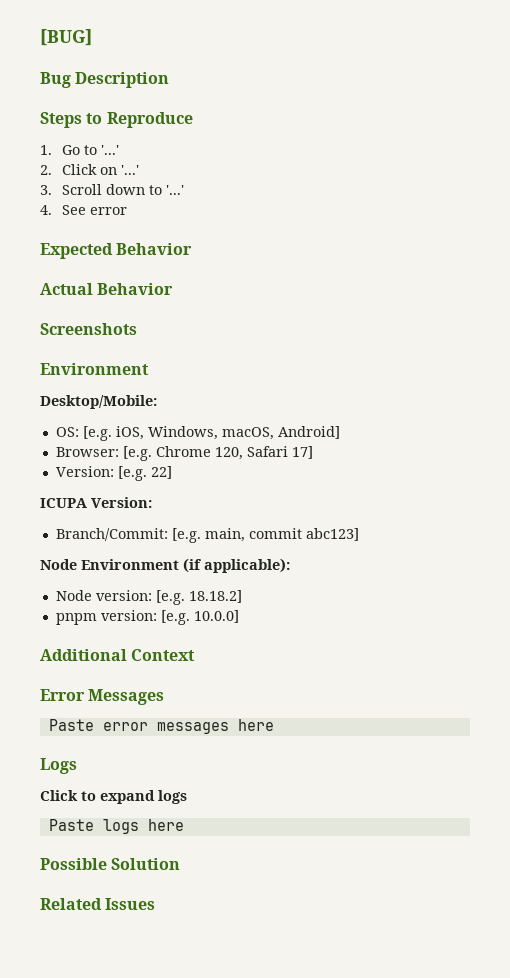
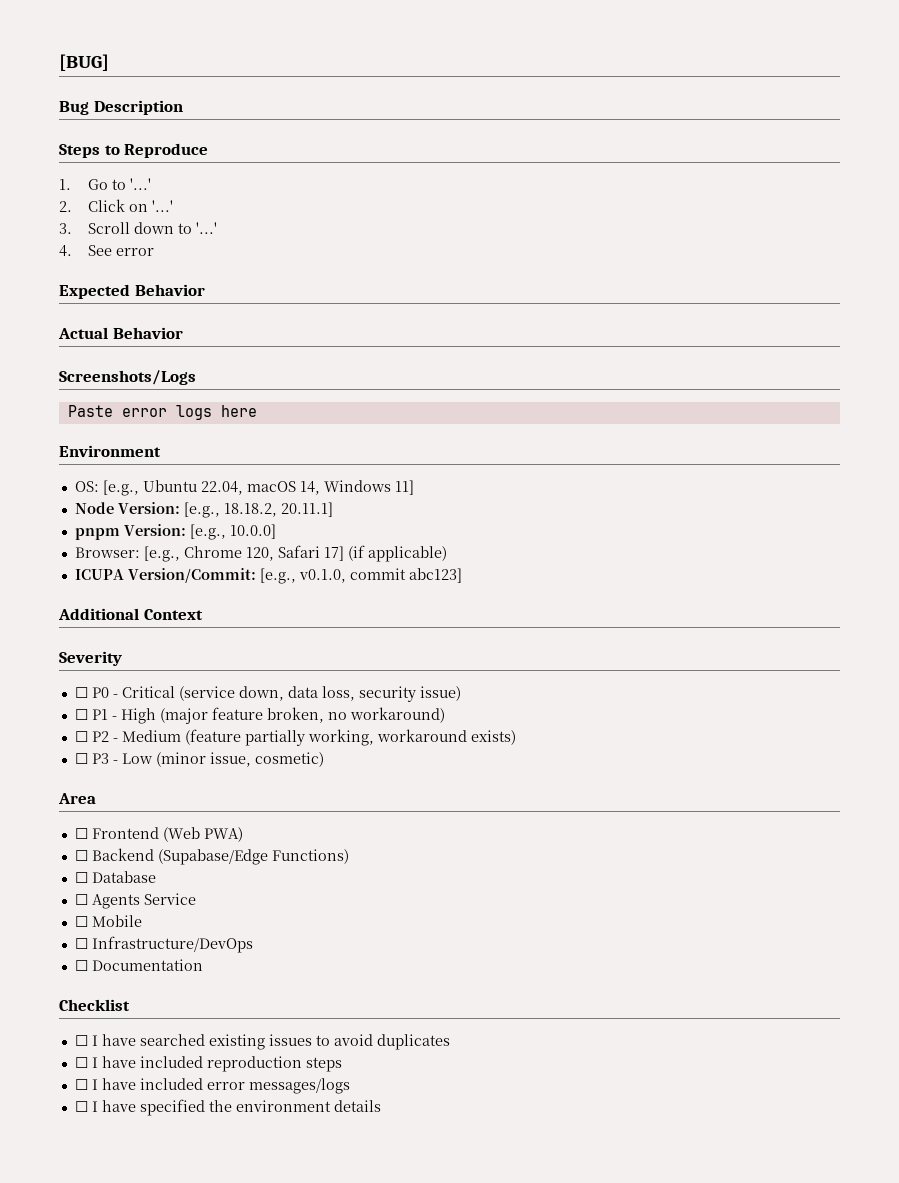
- Screenshots
+ Screenshots/Logs
+ Paste error logs here
  Environment
- Desktop/Mobile:
- OS: [e.g. iOS, Windows, macOS, Android]
+ OS: [e.g., Ubuntu 22.04, macOS 14, Windows 11]
+ Node Version: [e.g., 18.18.2, 20.11.1]
+ pnpm Version: [e.g., 10.0.0]
- Browser: [e.g. Chrome 120, Safari 17]
- Version: [e.g. 22]
- ICUPA Version:
- Branch/Commit: [e.g. main, commit abc123]
- Node Environment (if applicable):
- Node version: [e.g. 18.18.2]
- pnpm version: [e.g. 10.0.0]
+ Browser: [e.g., Chrome 120, Safari 17] (if applicable)
+ ICUPA Version/Commit: [e.g., v0.1.0, commit abc123]
  Additional Context
- Error Messages
- Paste error messages here
- Logs
- Click to expand logs
- Paste logs here
- Possible Solution
- Related Issues
+ Severity
+ ☐ P0 - Critical (service down, data loss, security issue)
+ ☐ P1 - High (major feature broken, no workaround)
+ ☐ P2 - Medium (feature partially working, workaround exists)
+ ☐ P3 - Low (minor issue, cosmetic)
+ Area
+ ☐ Frontend (Web PWA)
+ ☐ Backend (Supabase/Edge Functions)
+ ☐ Database
+ ☐ Agents Service
+ ☐ Mobile
+ ☐ Infrastructure/DevOps
+ ☐ Documentation
+ Checklist
+ ☐ I have searched existing issues to avoid duplicates
+ ☐ I have included reproduction steps
+ ☐ I have included error messages/logs
+ ☐ I have specified the environment details

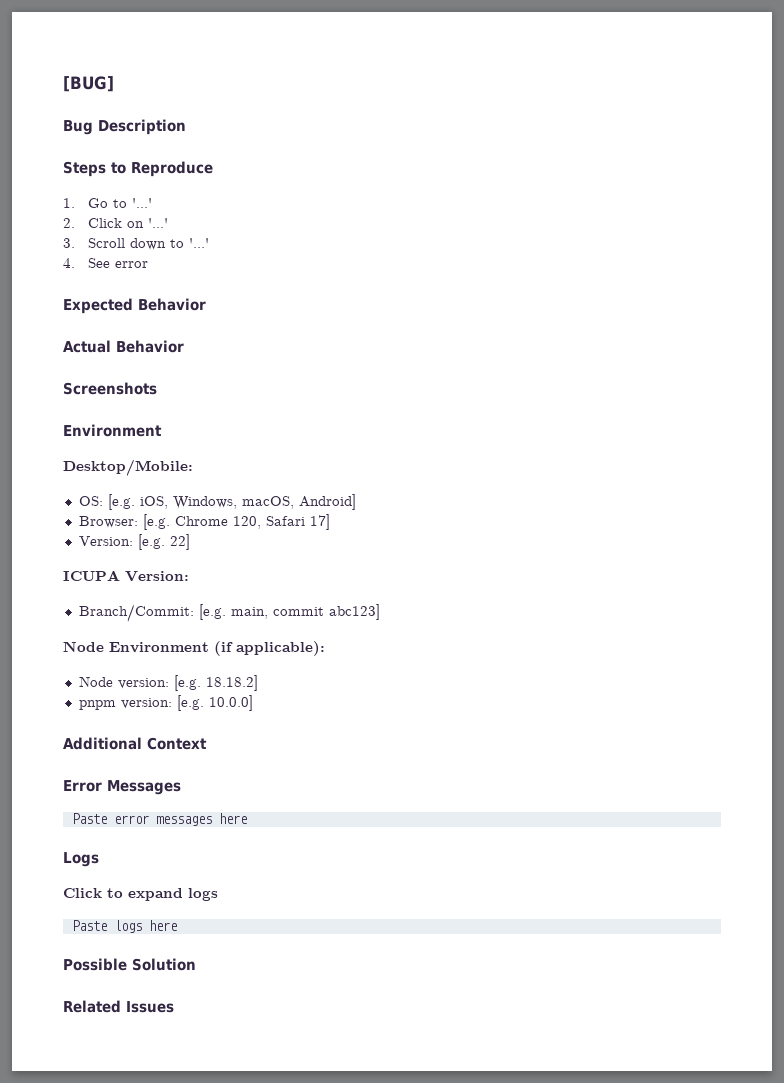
- Screenshots/Logs
- Paste error logs here
+ Screenshots
  Environment
+ Desktop/Mobile:
- OS: [e.g., Ubuntu 22.04, macOS 14, Windows 11]
- Node Version: [e.g., 18.18.2, 20.11.1]
- pnpm Version: [e.g., 10.0.0]
+ OS: [e.g. iOS, Windows, macOS, Android]
- Browser: [e.g., Chrome 120, Safari 17] (if applicable)
- ICUPA Version/Commit: [e.g., v0.1.0, commit abc123]
+ Browser: [e.g. Chrome 120, Safari 17]
+ Version: [e.g. 22]
+ ICUPA Version:
+ Branch/Commit: [e.g. main, commit abc123]
+ Node Environment (if applicable):
+ Node version: [e.g. 18.18.2]
+ pnpm version: [e.g. 10.0.0]
  Additional Context
- Severity
- ☐ P0 - Critical (service down, data loss, security issue)
- ☐ P1 - High (major feature broken, no workaround)
- ☐ P2 - Medium (feature partially working, workaround exists)
- ☐ P3 - Low (minor issue, cosmetic)
- Area
- ☐ Frontend (Web PWA)
- ☐ Backend (Supabase/Edge Functions)
- ☐ Database
- ☐ Agents Service
- ☐ Mobile
- ☐ Infrastructure/DevOps
- ☐ Documentation
- Checklist
- ☐ I have searched existing issues to avoid duplicates
- ☐ I have included reproduction steps
- ☐ I have included error messages/logs
- ☐ I have specified the environment details
+ Error Messages
+ Paste error messages here
+ Logs
+ Click to expand logs
+ Paste logs here
+ Possible Solution
+ Related Issues

